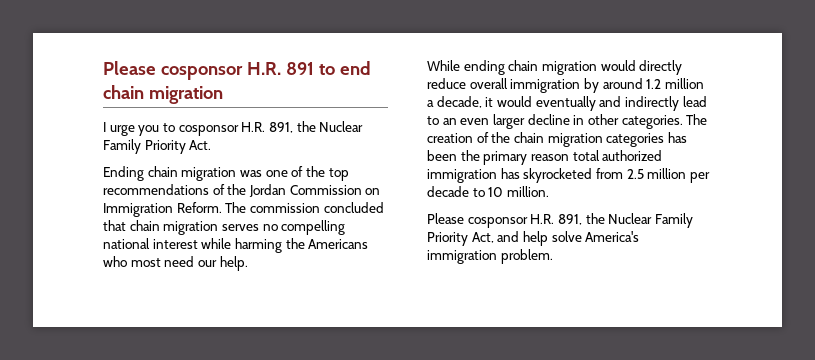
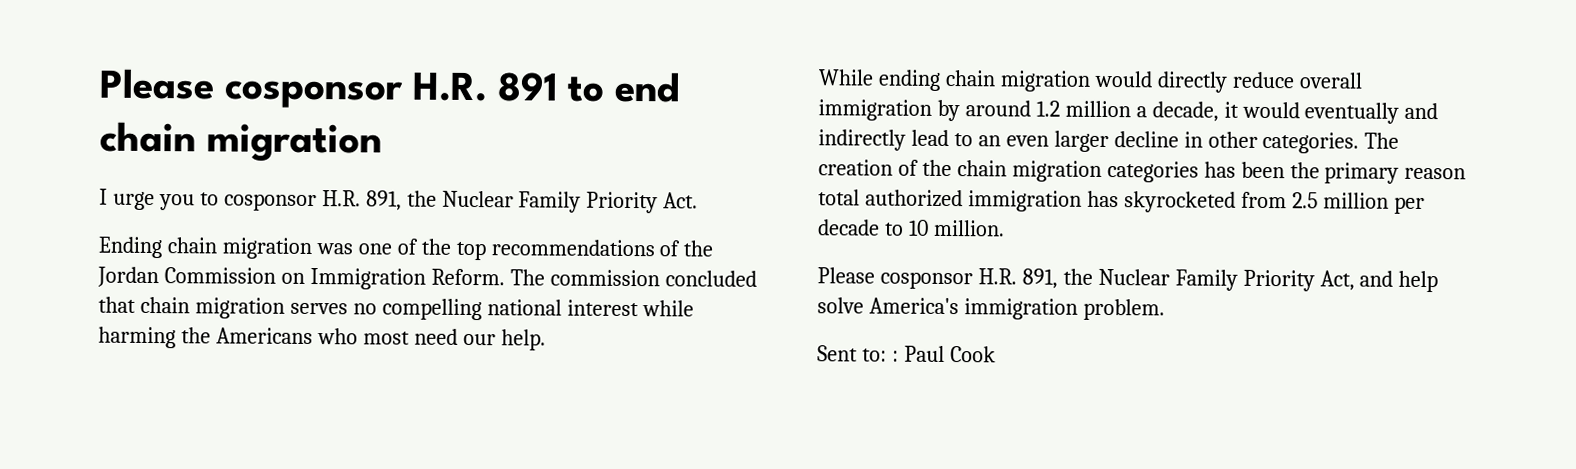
+ Sent to: : Paul Cook

